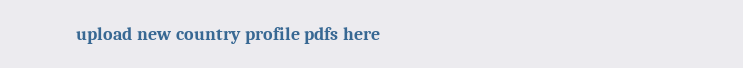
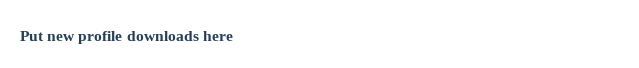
- upload new country profile pdfs here
+ Put new profile downloads here

